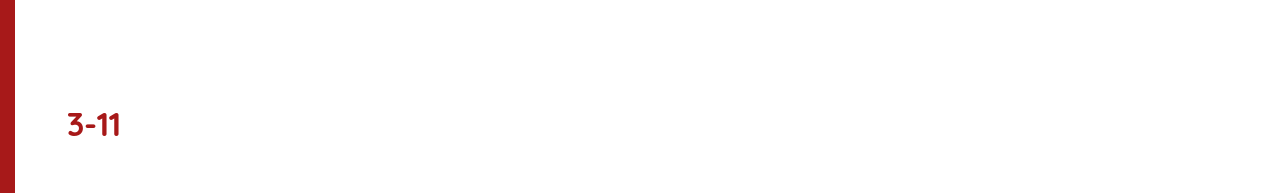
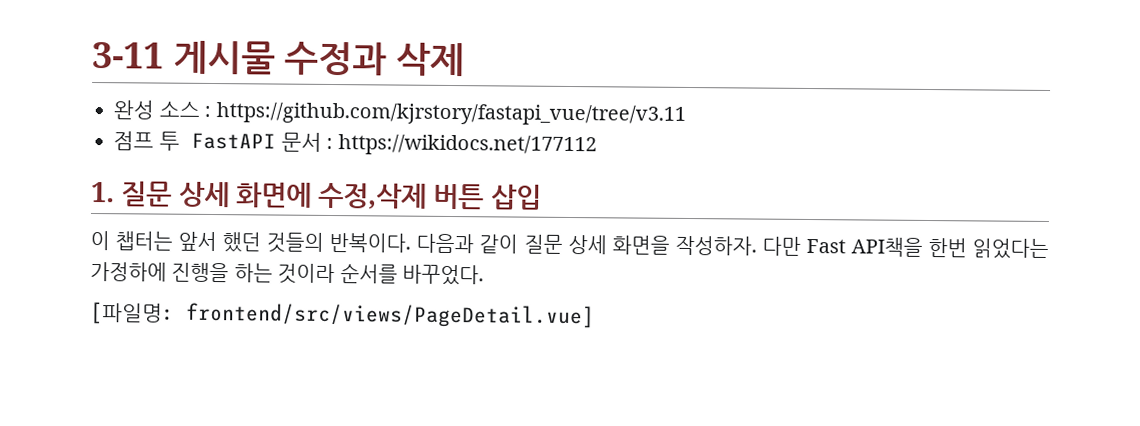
- 3-11
+ 3-11 게시물 수정과 삭제
+ 완성 소스 : https://github.com/kjrstory/fastapi_vue/tree/v3.11
+ 점프 투 FastAPI 문서 : https://wikidocs.net/177112
+ 1. 질문 상세 화면에 수정,삭제 버튼 삽입
+ 이 챕터는 앞서 했던 것들의 반복이다. 다음과 같이 질문 상세 화면을 작성하자. 다만 Fast API책을 한번 읽었다는 가정하에 진행을 하는 것이라 순서를 바꾸었다.
+ [파일명: frontend/src/views/PageDetail.vue]

